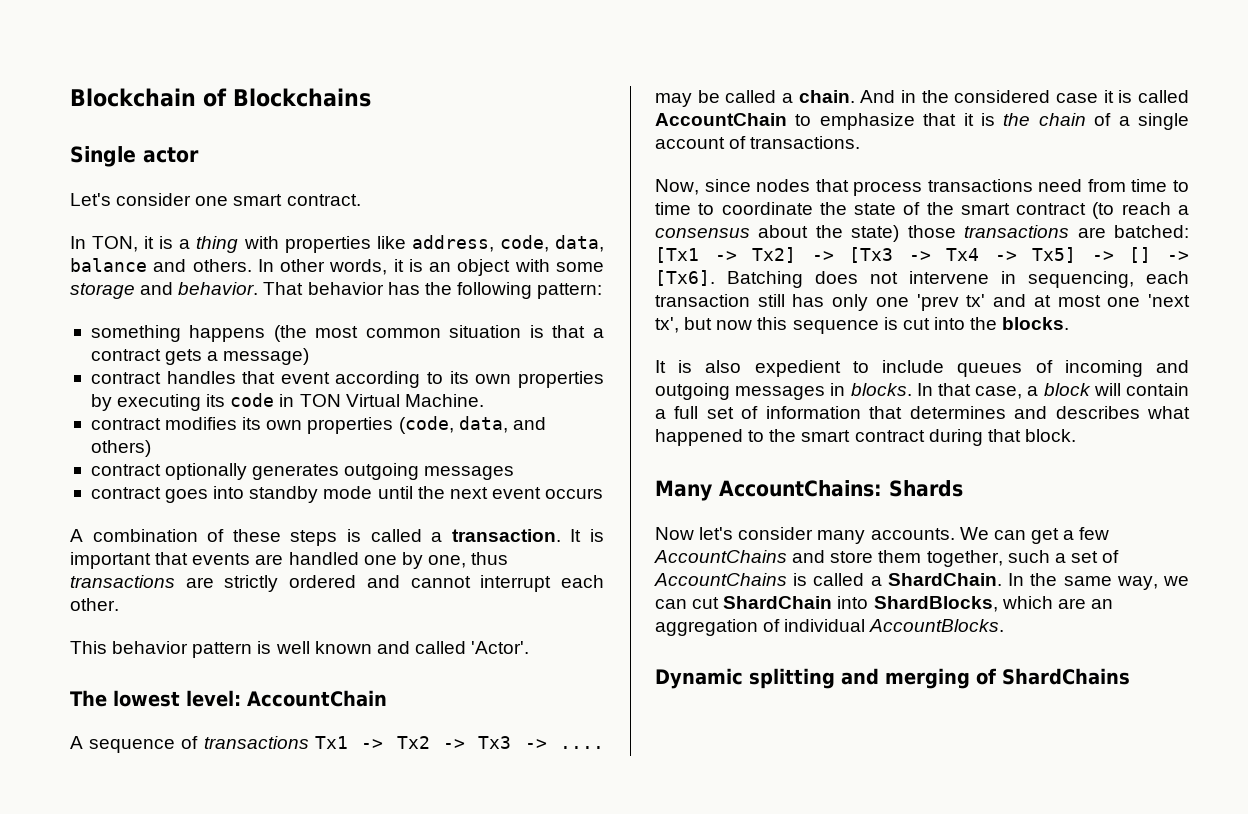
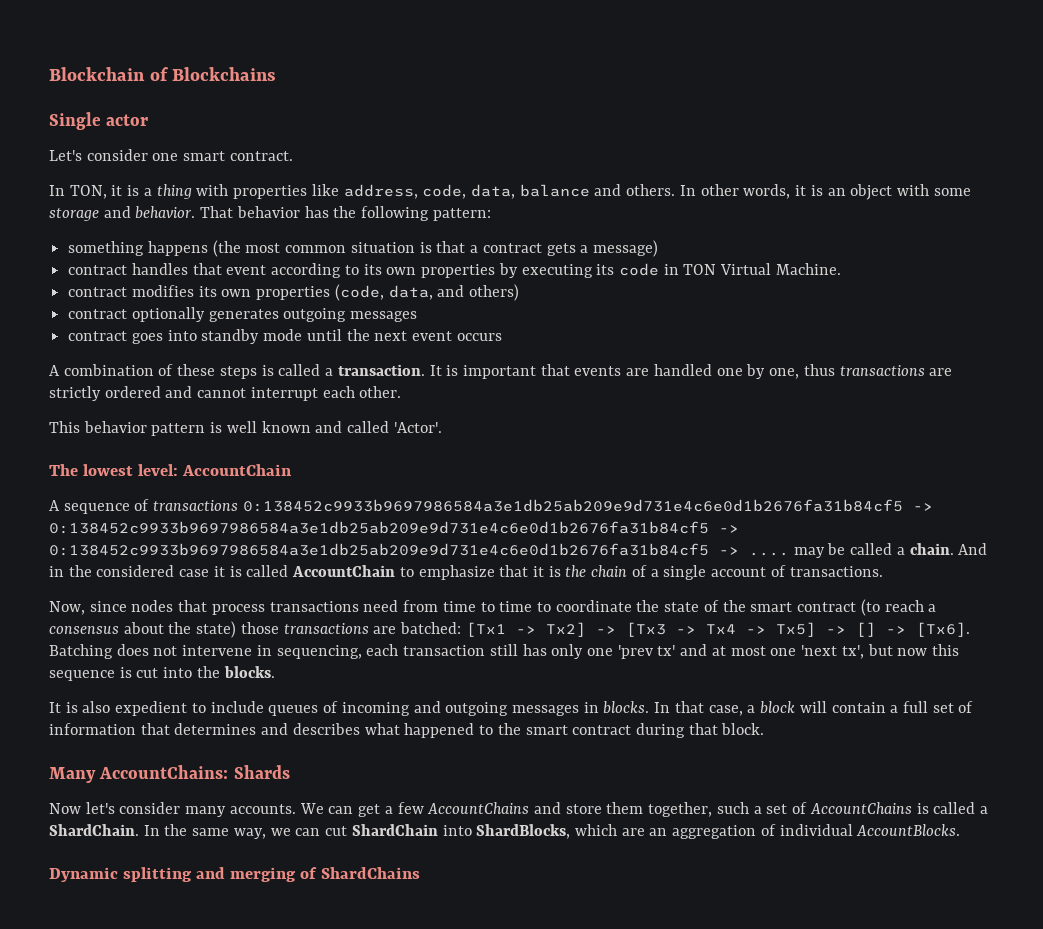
- A sequence of transactions Tx1 -> Tx2 -> Tx3 -> .... may be called a chain.
+ A sequence of transactions 0:138452c9933b9697986584a3e1db25ab209e9d731e4c6e0d1b2676fa31b84cf5 -> 0:138452c9933b9697986584a3e1db25ab209e9d731e4c6e0d1b2676fa31b84cf5 -> 0:138452c9933b9697986584a3e1db25ab209e9d731e4c6e0d1b2676fa31b84cf5 -> .... may be called a chain.

